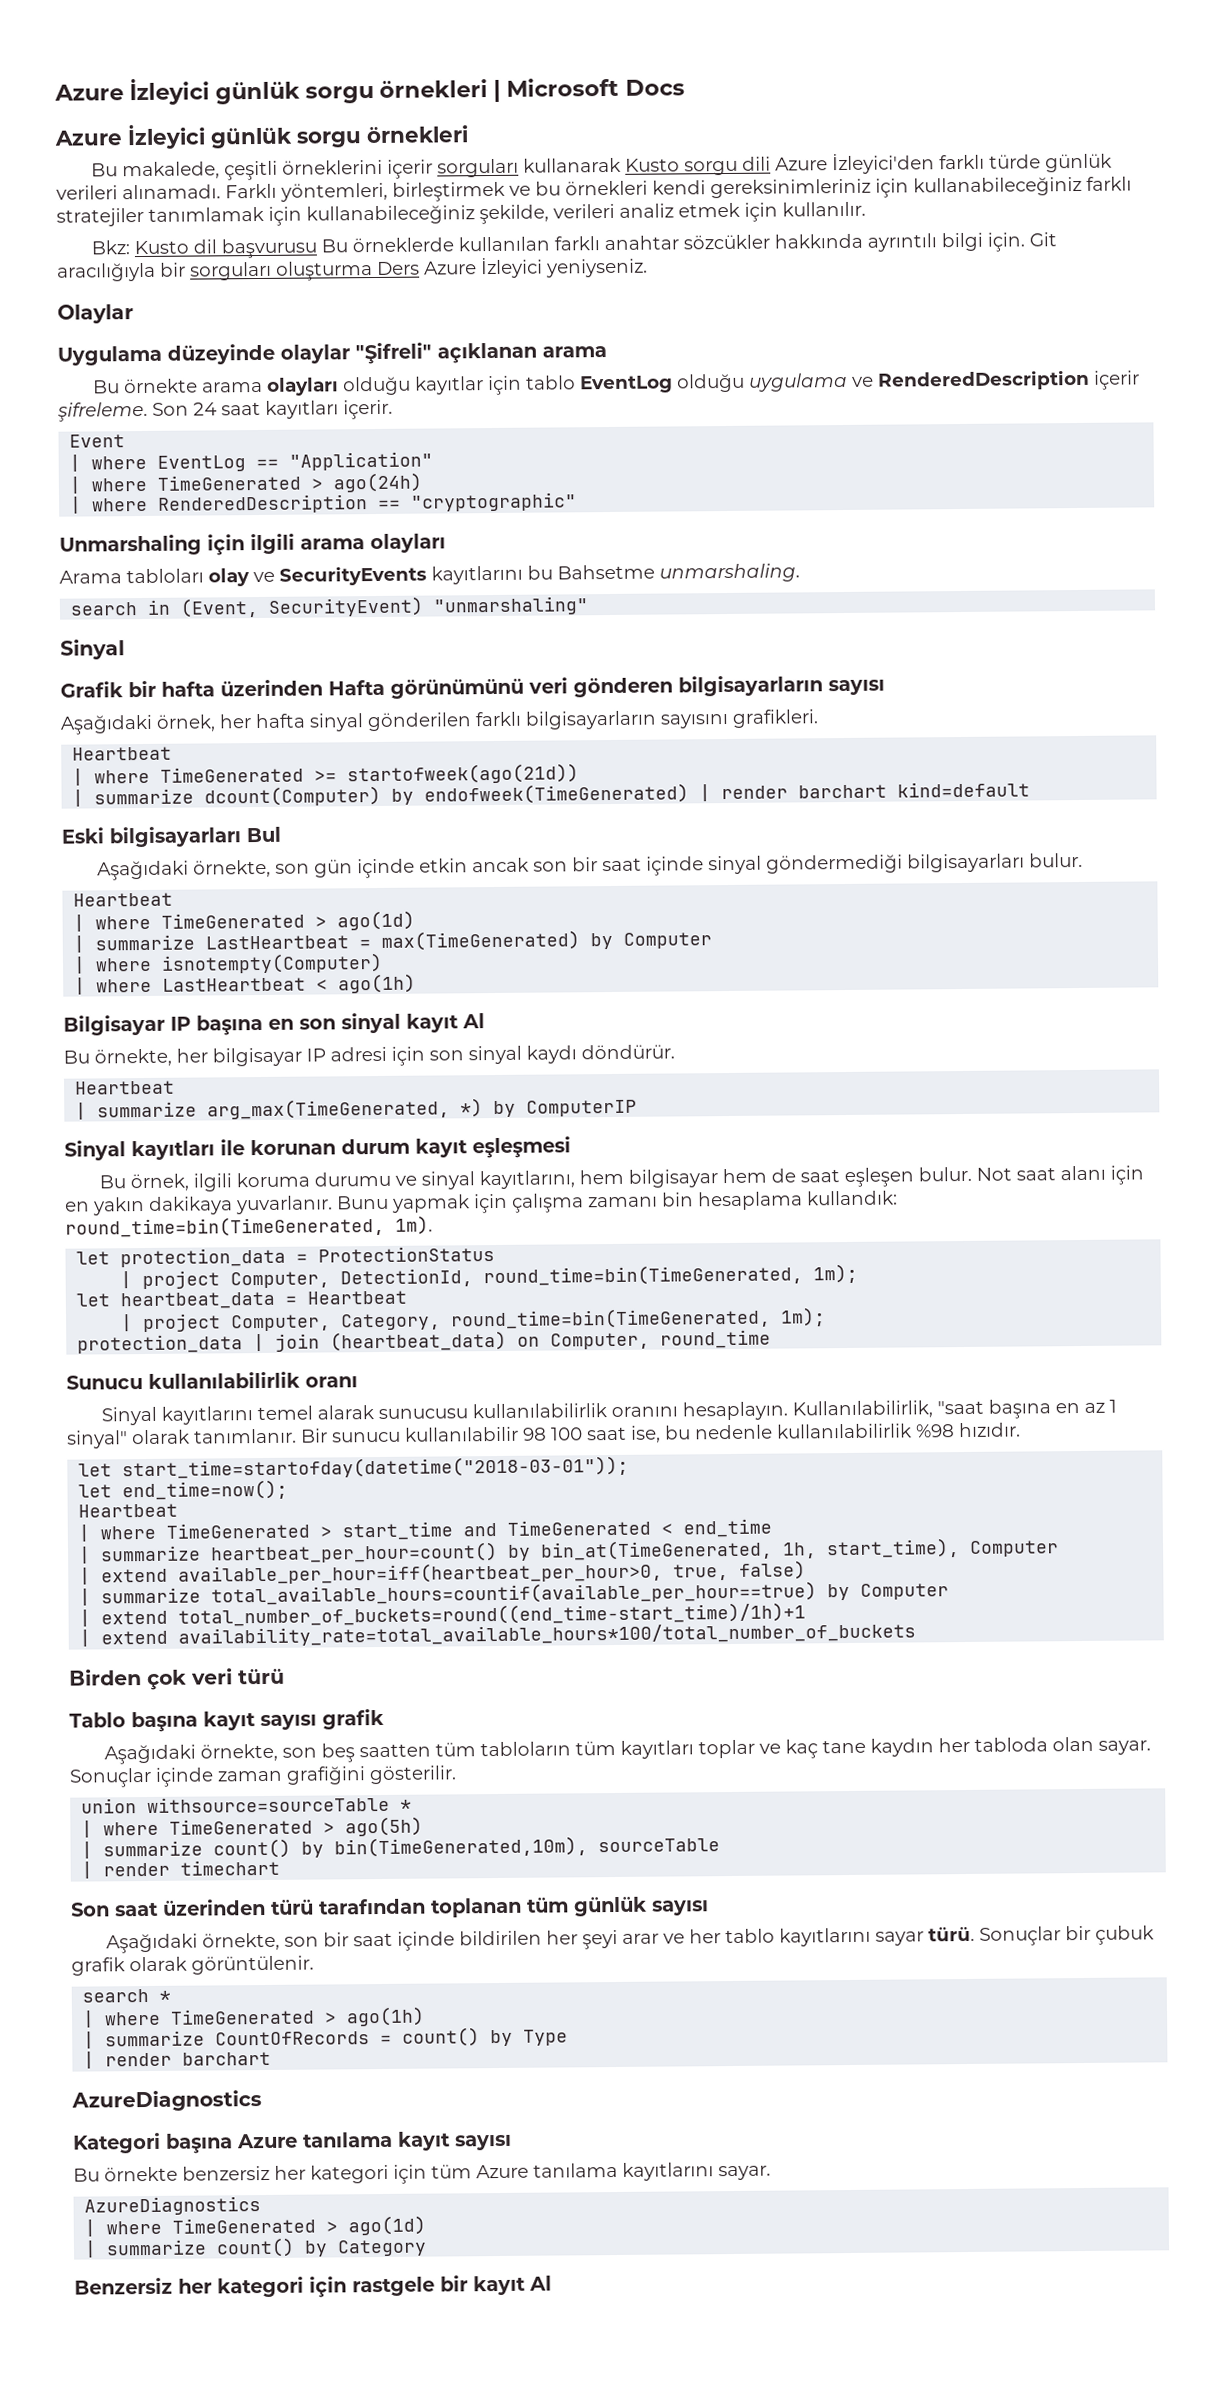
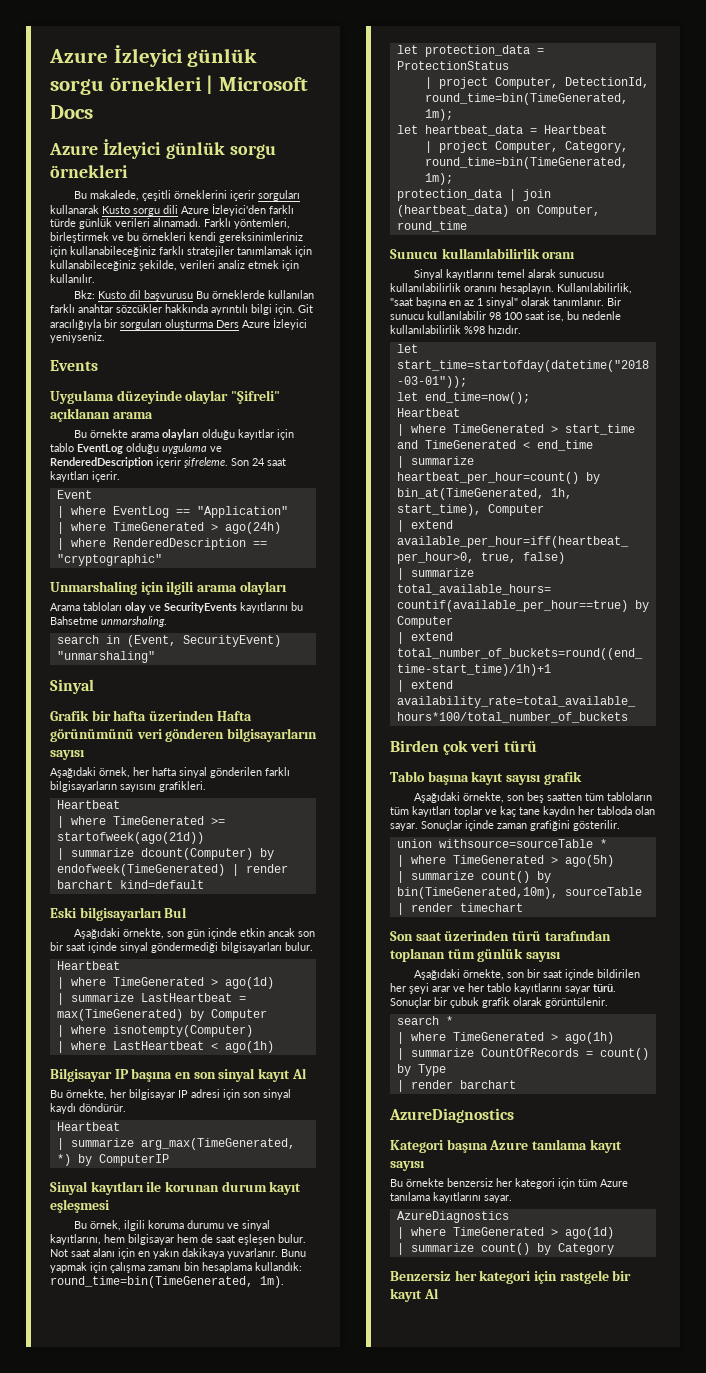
- Olaylar
+ Events

